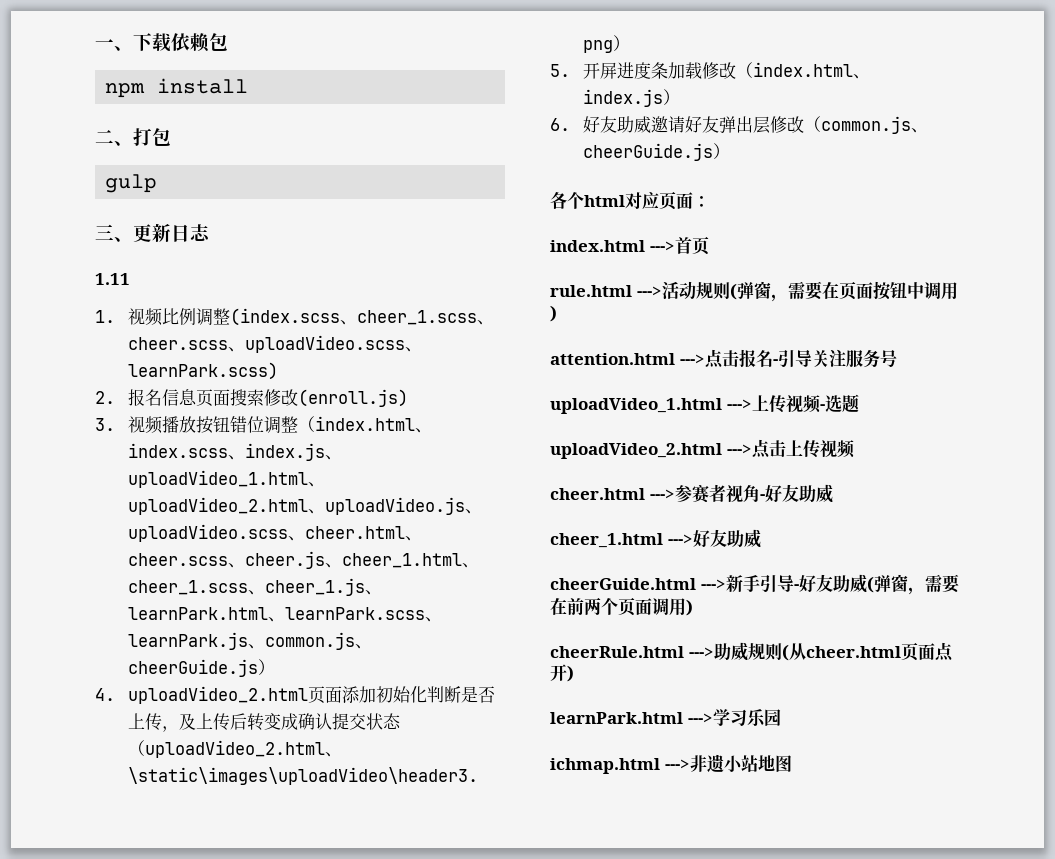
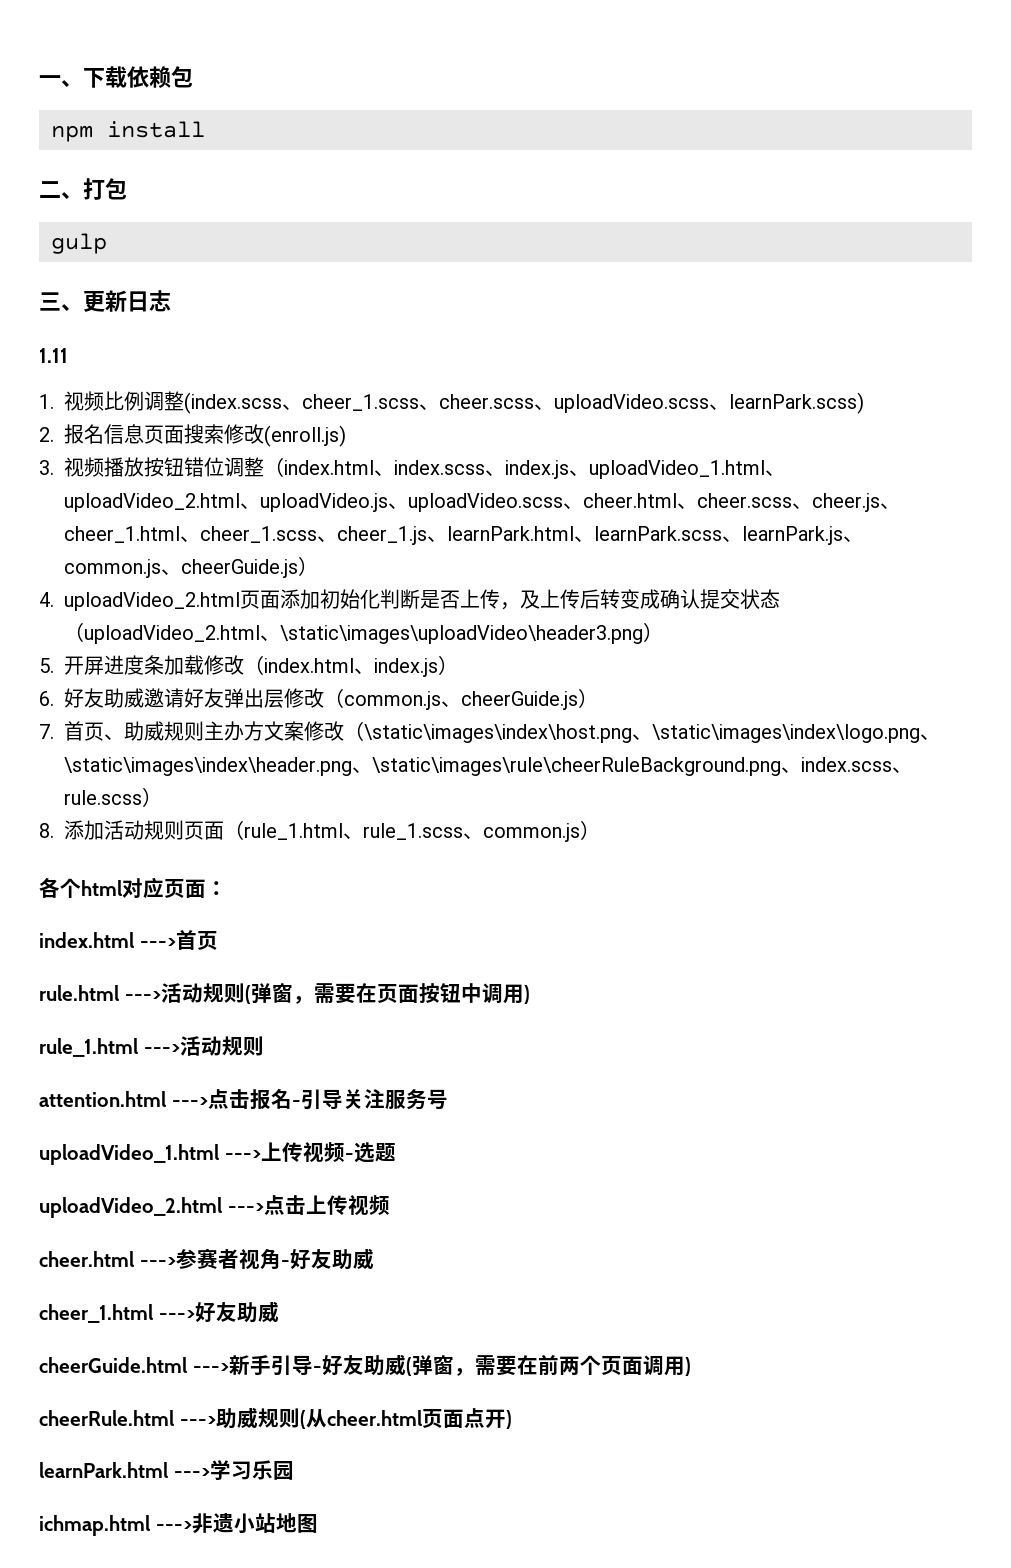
+ 7.首页、助威规则主办方文案修改（\static\images\index\host.png、\static\images\index\logo.png、\static\images\index\header.png、\static\images\rule\cheerRuleBackground.png、index.scss、rule.scss）
+ 8.添加活动规则页面（rule_1.html、rule_1.scss、common.js）
+ rule_1.html --->活动规则

